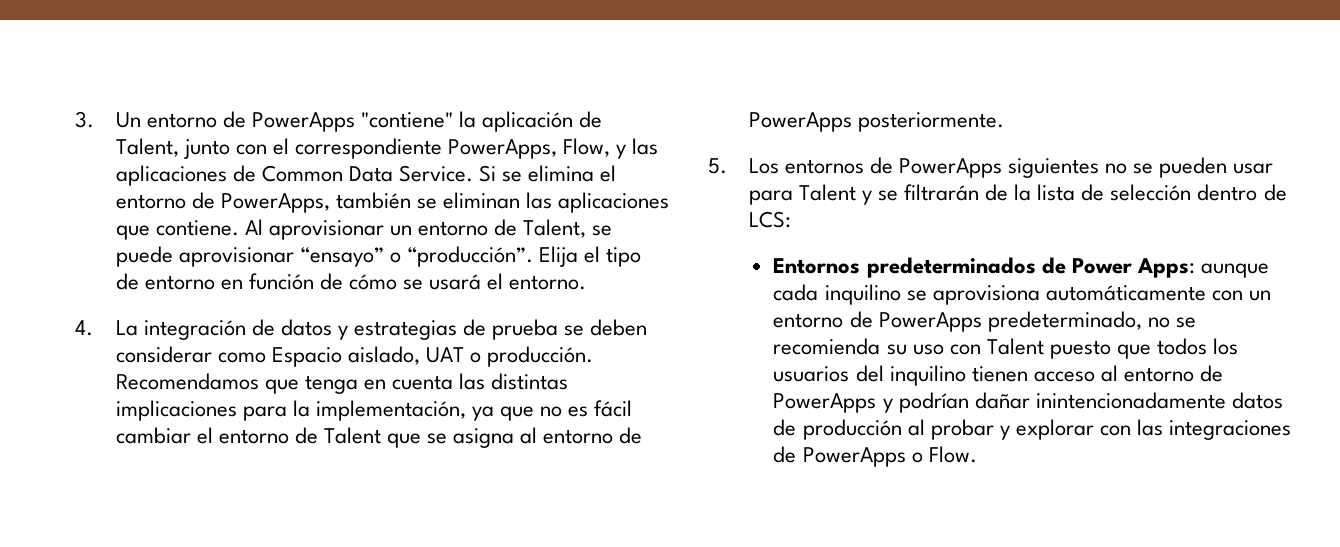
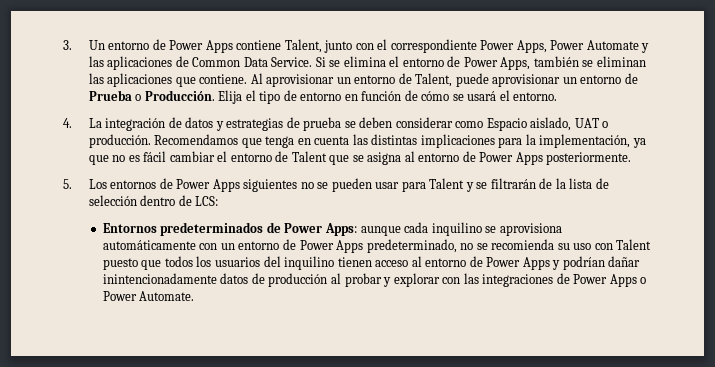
- 3. Un entorno de PowerApps "contiene" la aplicación de Talent, junto con el correspondiente PowerApps, Flow, y las aplicaciones de Common Data Service.
+ 3. Un entorno de Power Apps contiene Talent, junto con el correspondiente Power Apps, Power Automate y las aplicaciones de Common Data Service.
- Si se elimina el entorno de PowerApps, también se eliminan las aplicaciones que contiene.
+ Si se elimina el entorno de Power Apps, también se eliminan las aplicaciones que contiene.
- Al aprovisionar un entorno de Talent, se puede aprovisionar “ensayo” o “producción”.
+ Al aprovisionar un entorno de Talent, puede aprovisionar un entorno de Prueba o Producción.
- Recomendamos que tenga en cuenta las distintas implicaciones para la implementación, ya que no es fácil cambiar el entorno de Talent que se asigna al entorno de PowerApps posteriormente.
+ Recomendamos que tenga en cuenta las distintas implicaciones para la implementación, ya que no es fácil cambiar el entorno de Talent que se asigna al entorno de Power Apps posteriormente.
- 5. Los entornos de PowerApps siguientes no se pueden usar para Talent y se filtrarán de la lista de selección dentro de LCS:
+ 5. Los entornos de Power Apps siguientes no se pueden usar para Talent y se filtrarán de la lista de selección dentro de LCS:
- Entornos predeterminados de Power Apps: aunque cada inquilino se aprovisiona automáticamente con un entorno de PowerApps predeterminado, no se recomienda su uso con Talent puesto que todos los usuarios del inquilino tienen acceso al entorno de PowerApps y podrían dañar inintencionadamente datos de producción al probar y explorar con las integraciones de PowerApps o Flow.
+ Entornos predeterminados de Power Apps: aunque cada inquilino se aprovisiona automáticamente con un entorno de Power Apps predeterminado, no se recomienda su uso con Talent puesto que todos los usuarios del inquilino tienen acceso al entorno de Power Apps y podrían dañar inintencionadamente datos de producción al probar y explorar con las integraciones de Power Apps o Power Automate.

